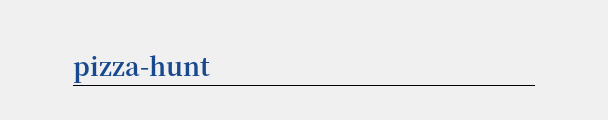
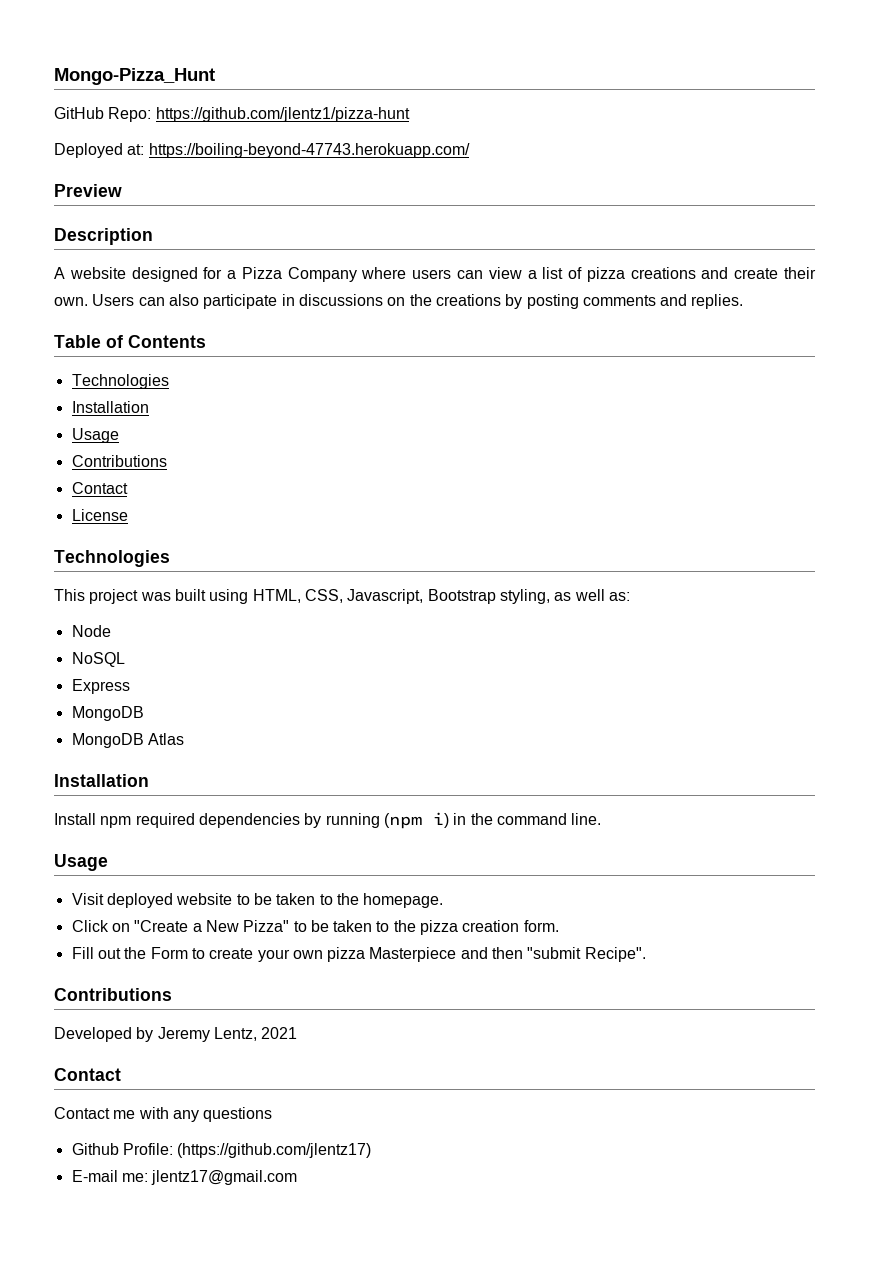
- pizza-hunt
+ Mongo-Pizza_Hunt
+ GitHub Repo: https://github.com/jlentz1/pizza-hunt
+ Deployed at: https://boiling-beyond-47743.herokuapp.com/
+ Preview
+ Description
+ A website designed for a Pizza Company where users can view a list of pizza creations and create their own. Users can also participate in discussions on the creations by posting comments and replies.
+ Table of Contents
+ Technologies
+ Installation
+ Usage
+ Contributions
+ Contact
+ License
+ Technologies
+ This project was built using HTML, CSS, Javascript, Bootstrap styling, as well as:
+ Node
+ NoSQL
+ Express
+ MongoDB
+ MongoDB Atlas
+ Installation
+ Install npm required dependencies by running (npm i) in the command line.
+ Usage
+ Visit deployed website to be taken to the homepage.
+ Click on "Create a New Pizza" to be taken to the pizza creation form.
+ Fill out the Form to create your own pizza Masterpiece and then "submit Recipe".
+ Contributions
+ Developed by Jeremy Lentz, 2021
+ Contact
+ Contact me with any questions
+ Github Profile: (https://github.com/jlentz17)
+ E-mail me: jlentz17@gmail.com

